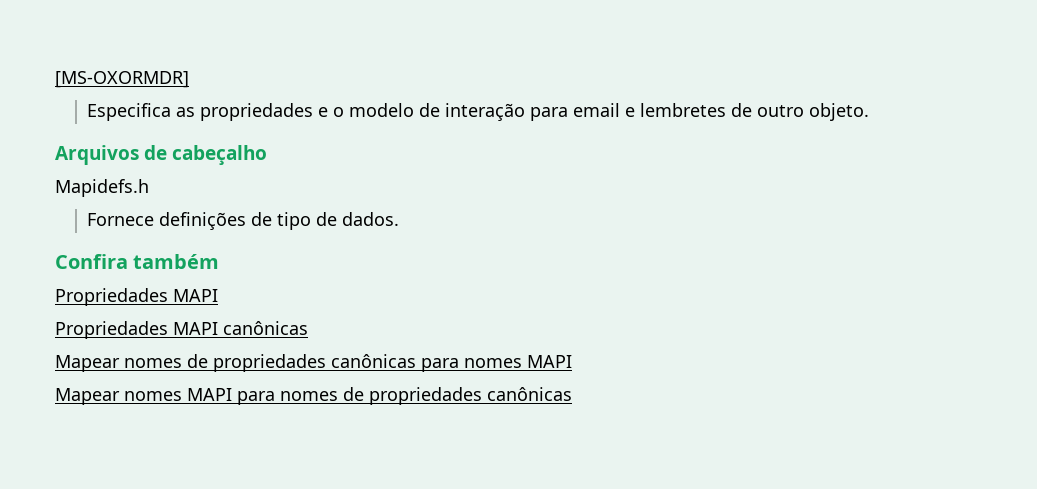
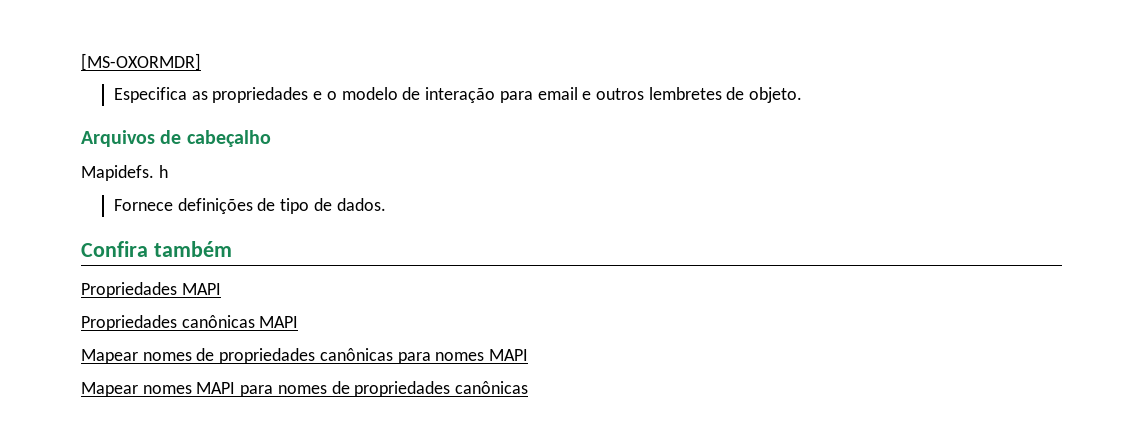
- Especifica as propriedades e o modelo de interação para email e lembretes de outro objeto.
+ Especifica as propriedades e o modelo de interação para email e outros lembretes de objeto.
- Mapidefs.h
+ Mapidefs. h
- Propriedades MAPI canônicas
+ Propriedades canônicas MAPI

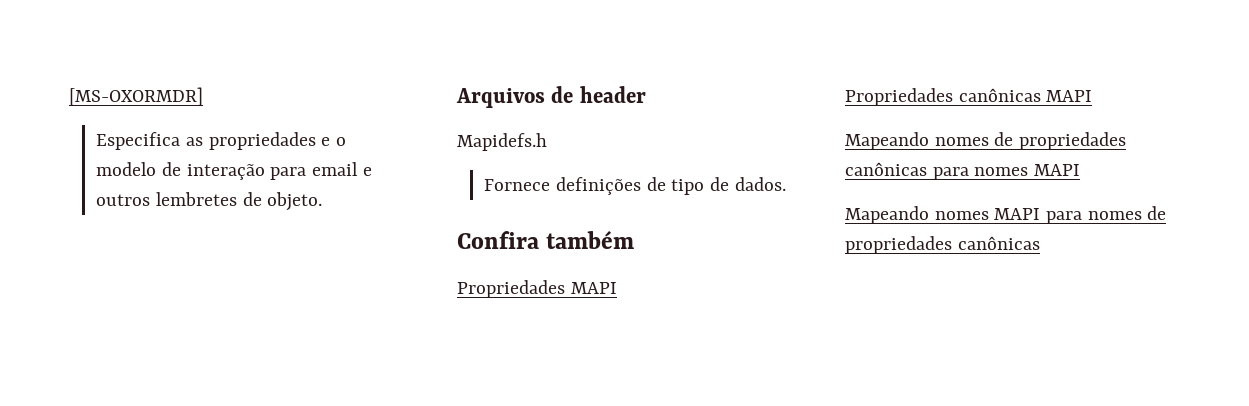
- Arquivos de cabeçalho
- Mapidefs. h
+ Arquivos de header
+ Mapidefs.h
- Mapear nomes de propriedades canônicas para nomes MAPI
+ Mapeando nomes de propriedades canônicas para nomes MAPI
- Mapear nomes MAPI para nomes de propriedades canônicas
+ Mapeando nomes MAPI para nomes de propriedades canônicas

